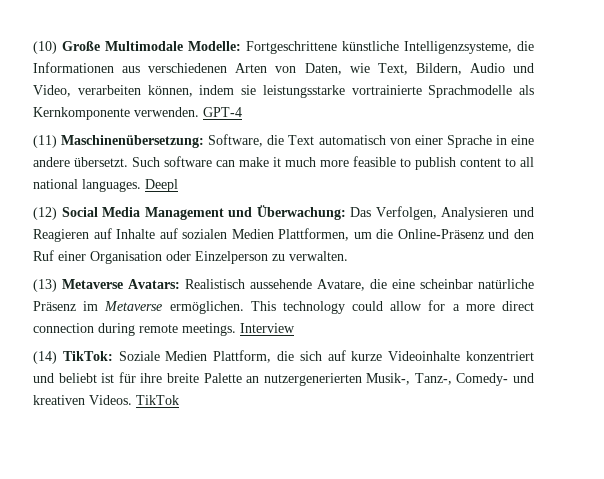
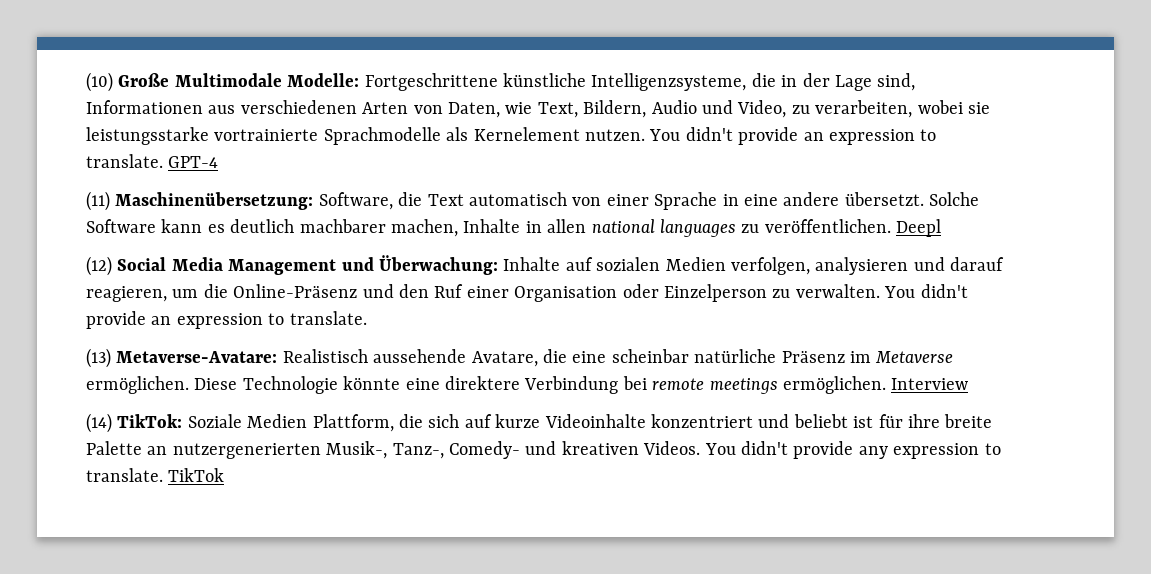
- (10) Große Multimodale Modelle: Fortgeschrittene künstliche Intelligenzsysteme, die Informationen aus verschiedenen Arten von Daten, wie Text, Bildern, Audio und Video, verarbeiten können, indem sie leistungsstarke vortrainierte Sprachmodelle als Kernkomponente verwenden.
+ (10) Große Multimodale Modelle: Fortgeschrittene künstliche Intelligenzsysteme, die in der Lage sind, Informationen aus verschiedenen Arten von Daten, wie Text, Bildern, Audio und Video, zu verarbeiten, wobei sie leistungsstarke vortrainierte Sprachmodelle als Kernelement nutzen. You didn't provide an expression to translate.
- Such software can make it much more feasible to publish content to all national languages.
+ Solche Software kann es deutlich machbarer machen, Inhalte in allen national languages zu veröffentlichen.
- (12) Social Media Management und Überwachung: Das Verfolgen, Analysieren und Reagieren auf Inhalte auf sozialen Medien Plattformen, um die Online-Präsenz und den Ruf einer Organisation oder Einzelperson zu verwalten.
+ (12) Social Media Management und Überwachung: Inhalte auf sozialen Medien verfolgen, analysieren und darauf reagieren, um die Online-Präsenz und den Ruf einer Organisation oder Einzelperson zu verwalten. You didn't provide an expression to translate.
- (13) Metaverse Avatars: Realistisch aussehende Avatare, die eine scheinbar natürliche Präsenz im Metaverse ermöglichen.
+ (13) Metaverse-Avatare: Realistisch aussehende Avatare, die eine scheinbar natürliche Präsenz im Metaverse ermöglichen.
- This technology could allow for a more direct connection during remote meetings.
+ Diese Technologie könnte eine direktere Verbindung bei remote meetings ermöglichen.
+ You didn't provide any expression to translate.

